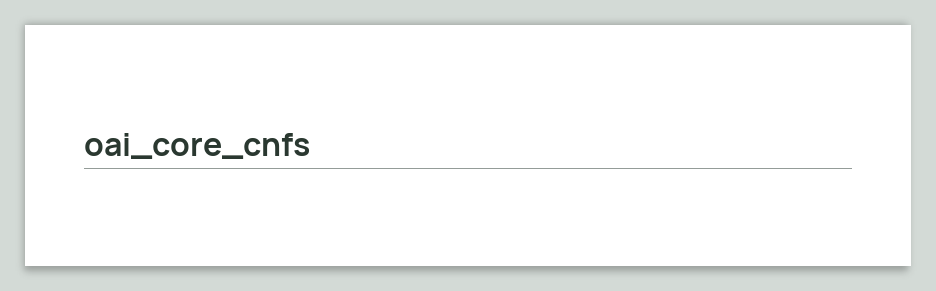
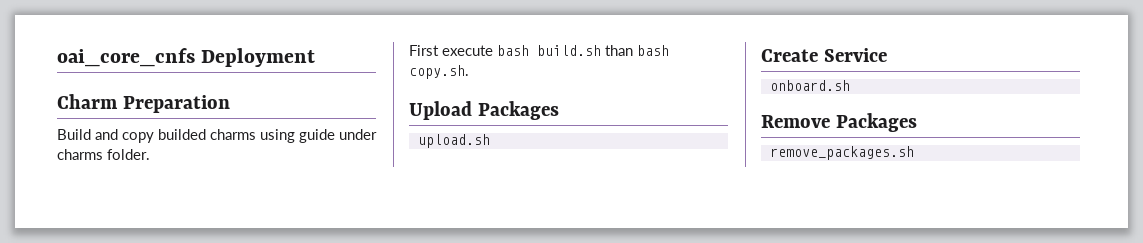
- oai_core_cnfs
+ oai_core_cnfs Deployment
+ Charm Preparation
+ Build and copy builded charms using guide under charms folder.
+ First execute bash build.sh than bash copy.sh.
+ Upload Packages
+ upload.sh
+ Create Service
+ onboard.sh
+ Remove Packages
+ remove_packages.sh

